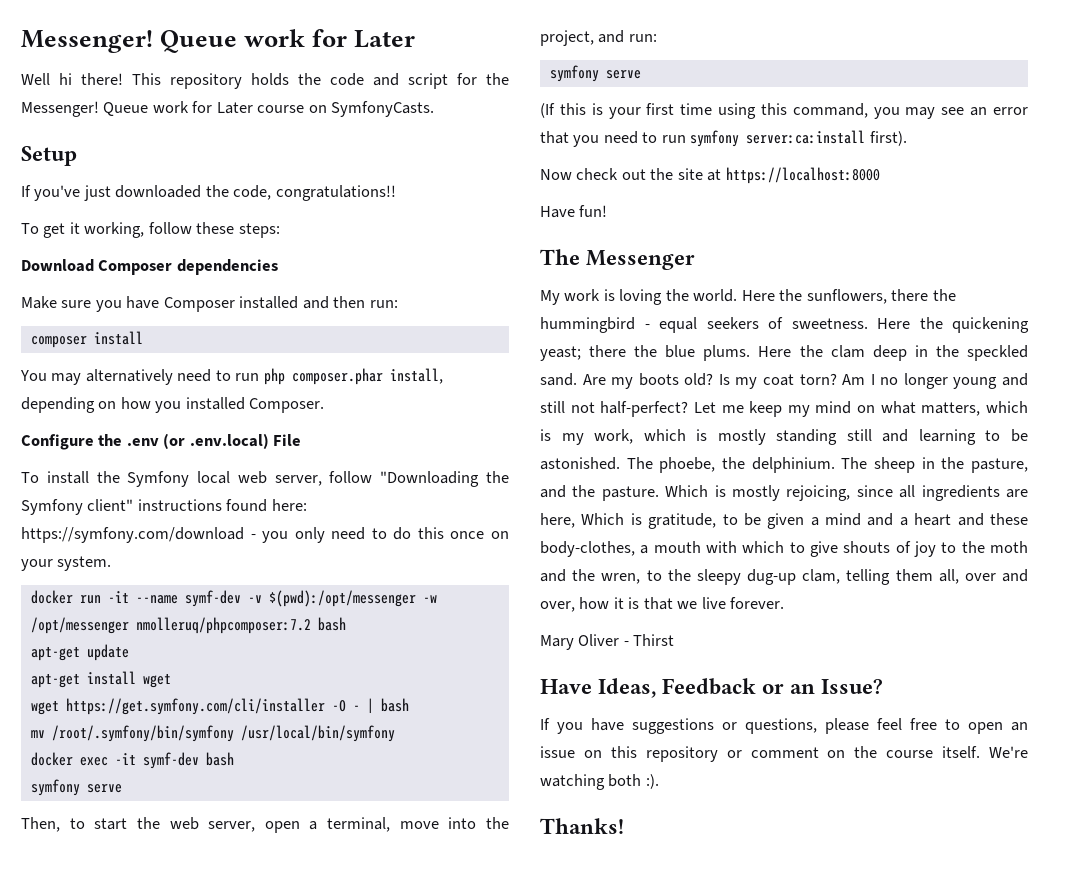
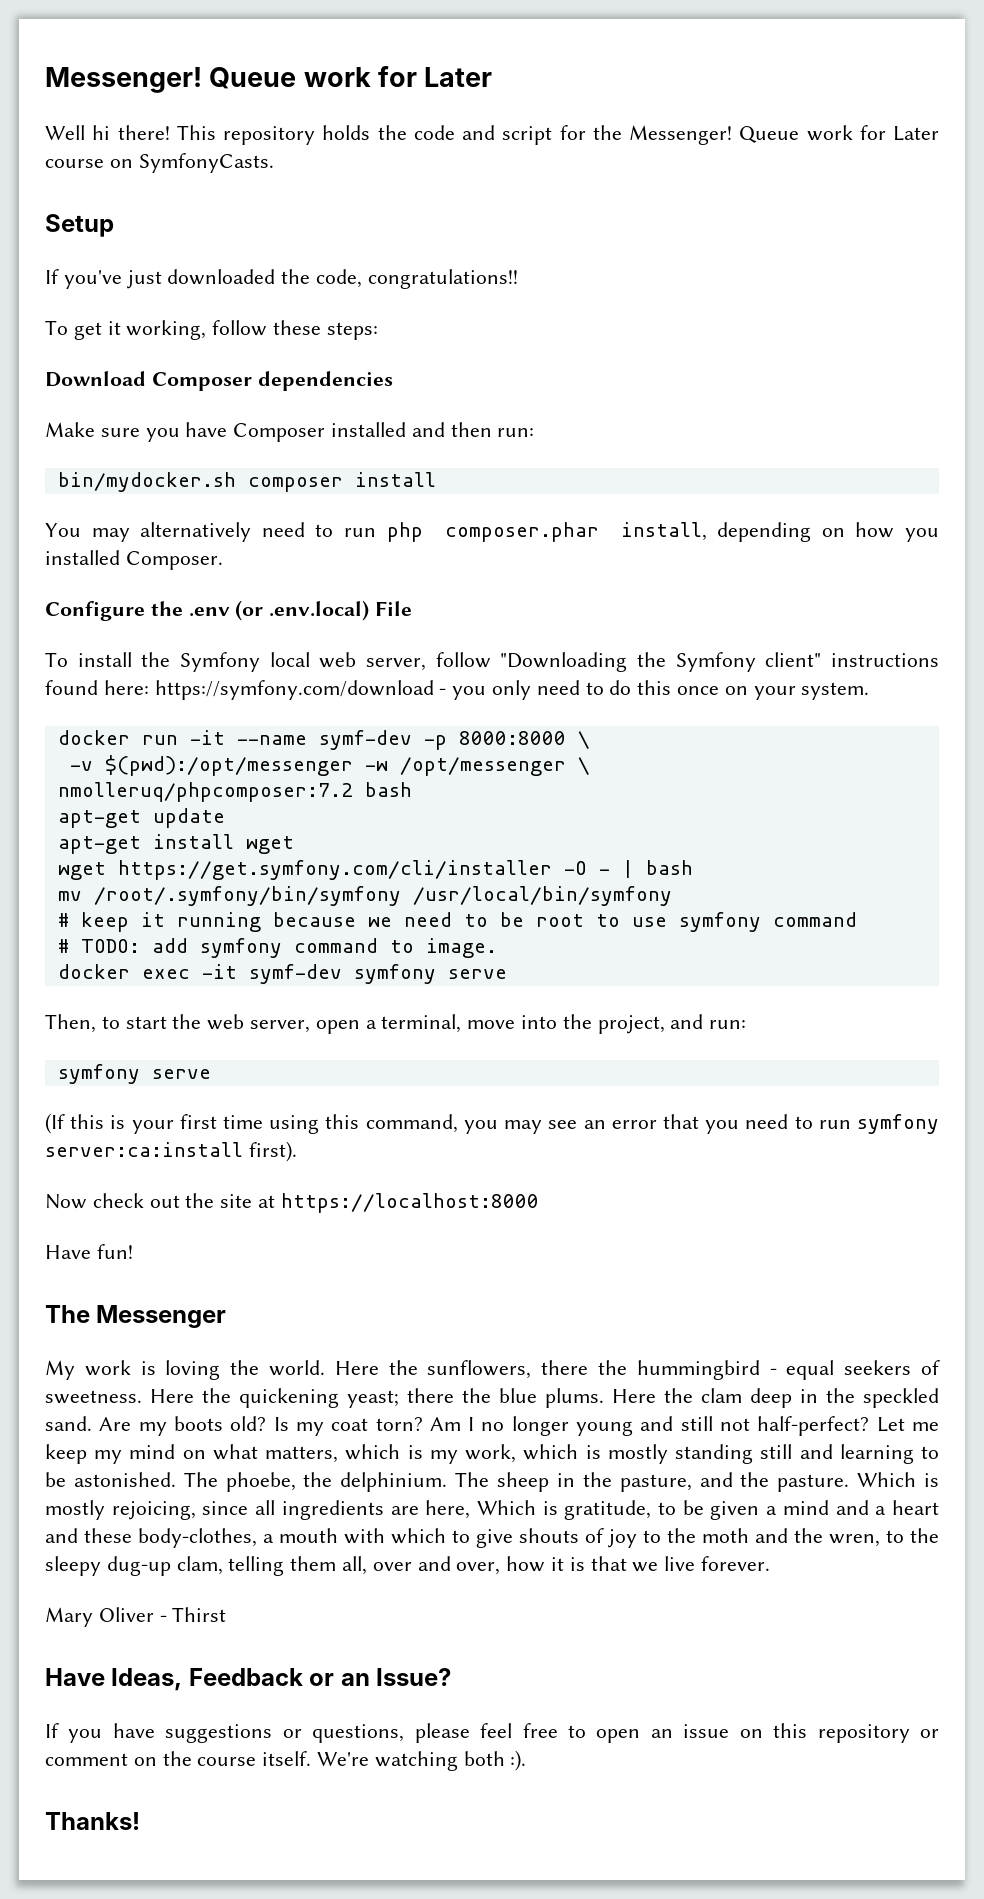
- composer install
+ bin/mydocker.sh composer install
- docker run -it --name symf-dev -v $(pwd):/opt/messenger -w /opt/messenger nmolleruq/phpcomposer:7.2 bash
+ docker run -it --name symf-dev -p 8000:8000 \
+ -v $(pwd):/opt/messenger -w /opt/messenger \
+ nmolleruq/phpcomposer:7.2 bash
+ # keep it running because we need to be root to use symfony command
+ # TODO: add symfony command to image.
- docker exec -it symf-dev bash
- symfony serve
+ docker exec -it symf-dev symfony serve

